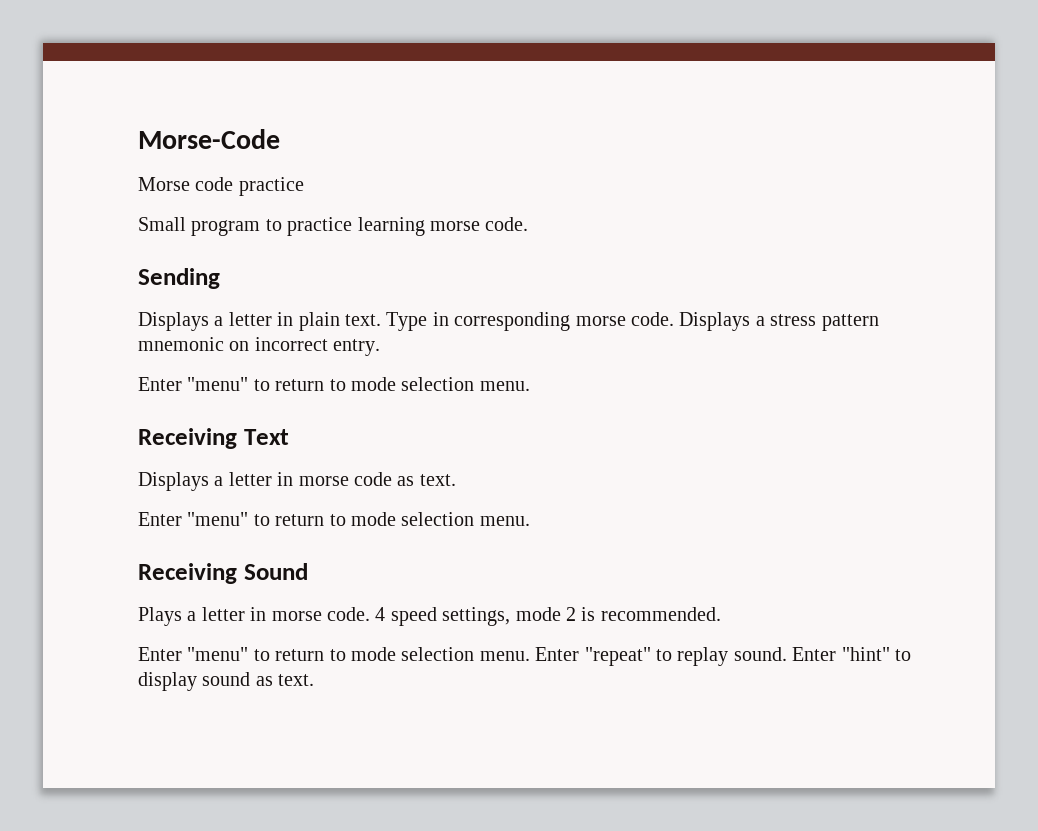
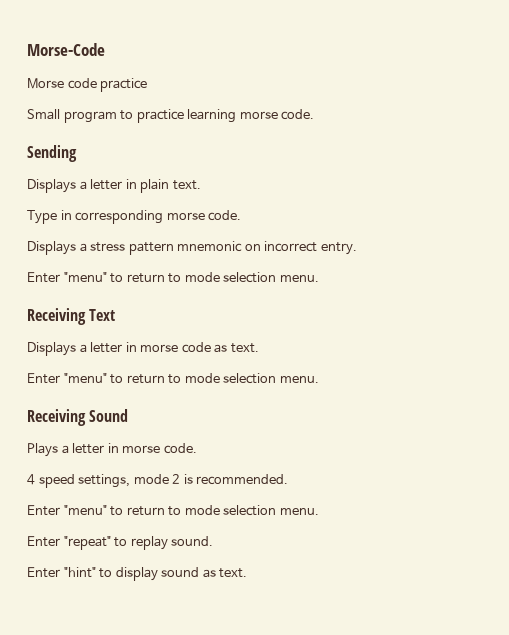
- Displays a letter in plain text. Type in corresponding morse code. Displays a stress pattern mnemonic on incorrect entry.
+ Displays a letter in plain text.
+ Type in corresponding morse code.
+ Displays a stress pattern mnemonic on incorrect entry.
- Plays a letter in morse code. 4 speed settings, mode 2 is recommended.
- Enter "menu" to return to mode selection menu. Enter "repeat" to replay sound. Enter "hint" to display sound as text.
+ Plays a letter in morse code.
+ 4 speed settings, mode 2 is recommended.
+ Enter "menu" to return to mode selection menu.
+ Enter "repeat" to replay sound.
+ Enter "hint" to display sound as text.

